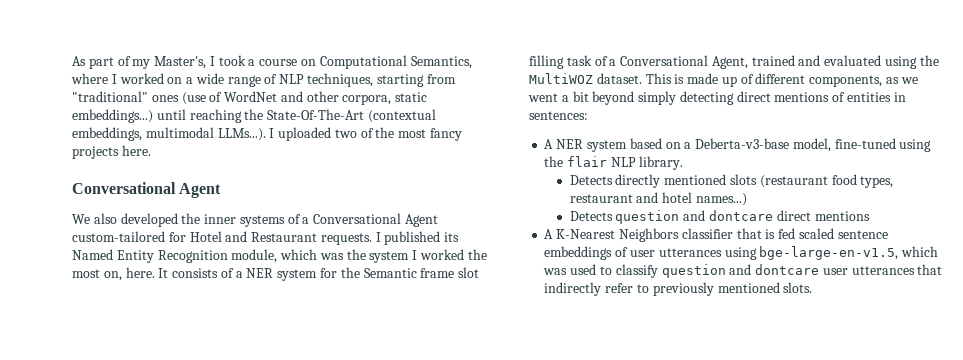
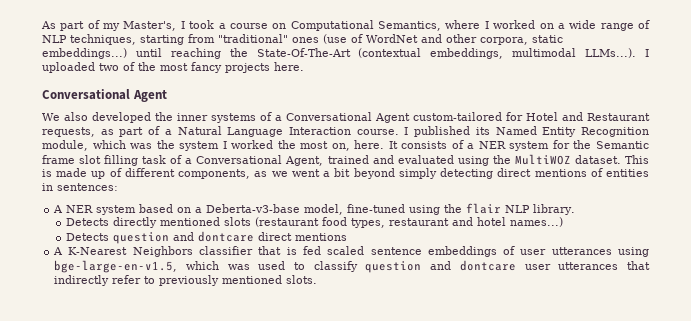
- We also developed the inner systems of a Conversational Agent custom-tailored for Hotel and Restaurant requests.
+ We also developed the inner systems of a Conversational Agent custom-tailored for Hotel and Restaurant requests, as part of a Natural Language Interaction course.

